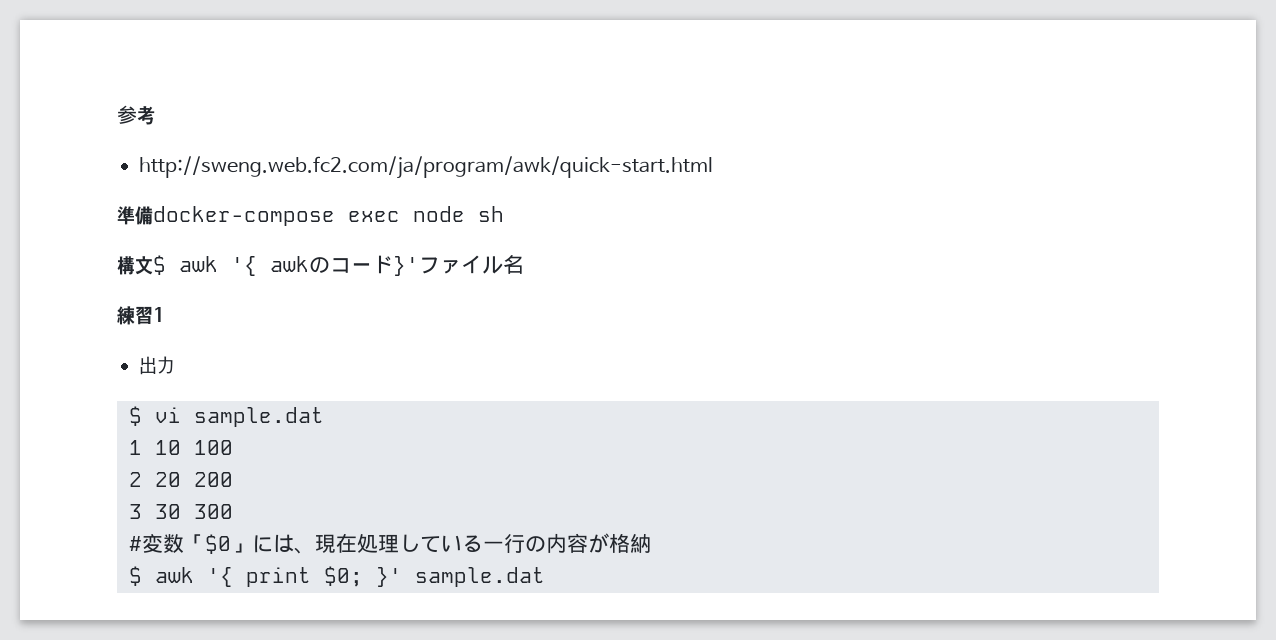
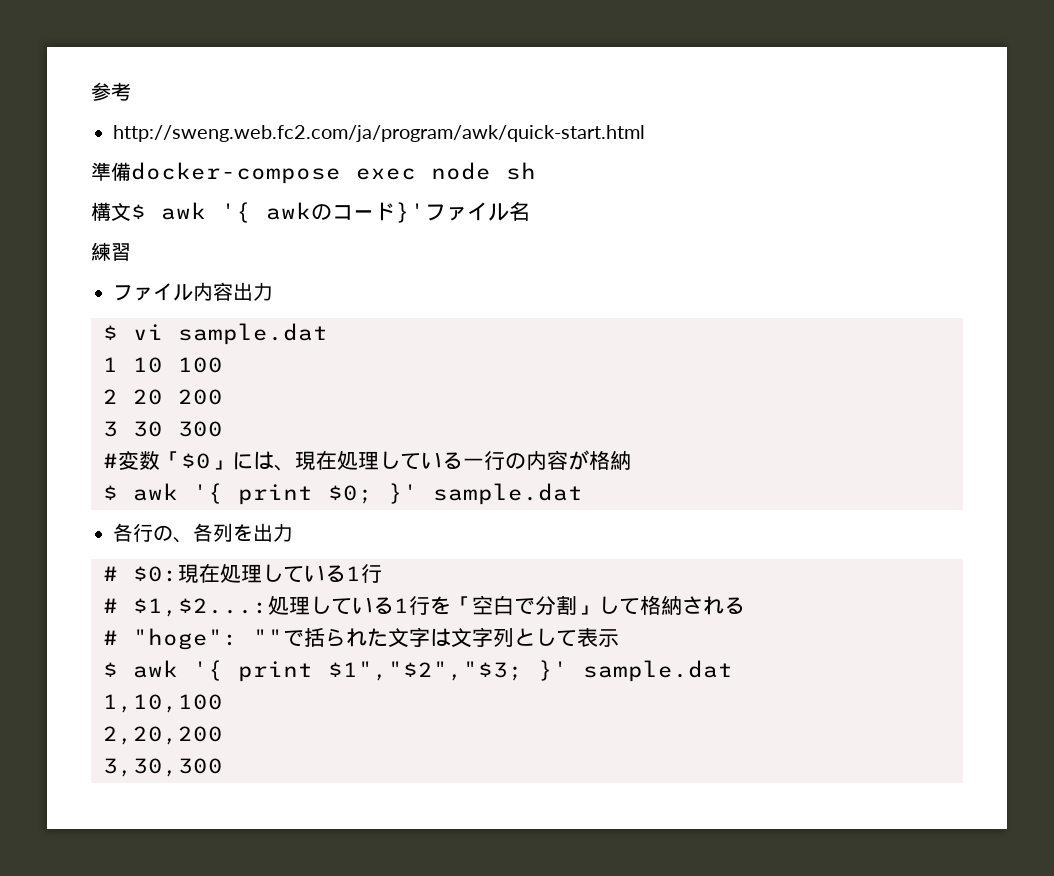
- 練習1
- 出力
+ 練習
+ ファイル内容出力
+ 各行の、各列を出力
+ # $0:現在処理している1行
+ # $1,$2...:処理している1行を「空白で分割」して格納される
+ # "hoge": ""で括られた文字は文字列として表示
+ $ awk '{ print $1","$2","$3; }' sample.dat
+ 1,10,100
+ 2,20,200
+ 3,30,300

